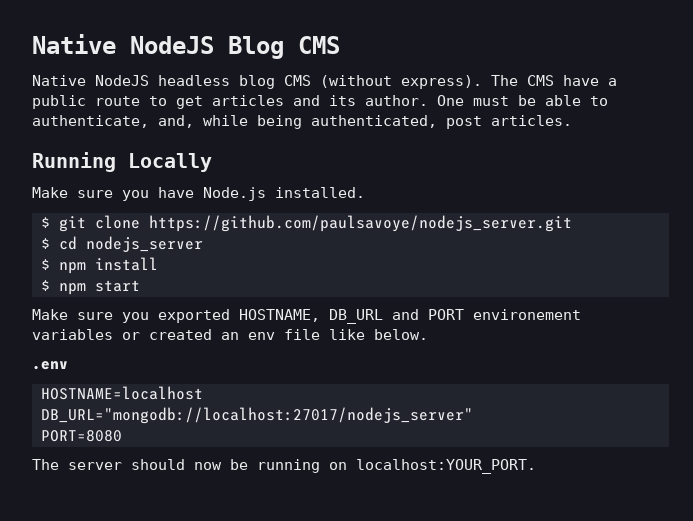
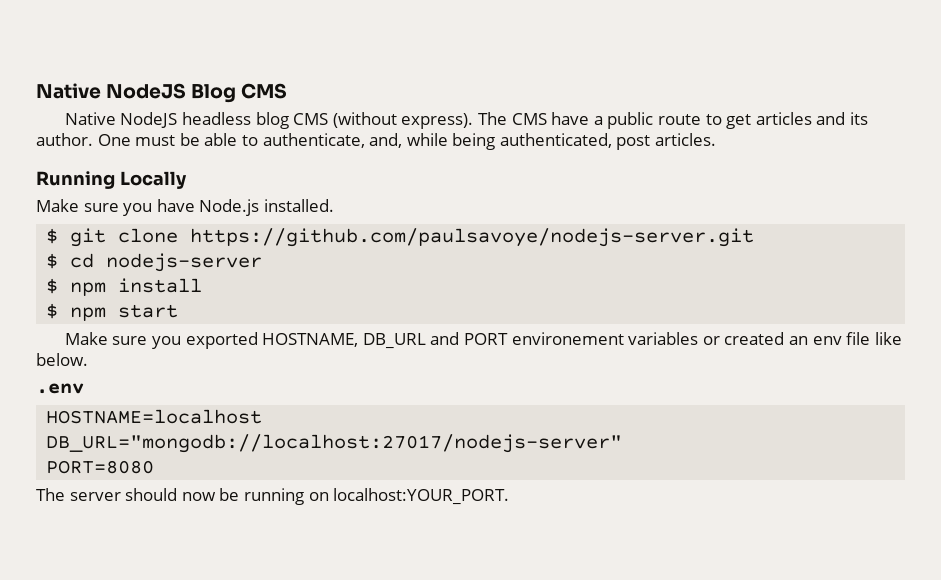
- $ git clone https://github.com/paulsavoye/nodejs_server.git
+ $ git clone https://github.com/paulsavoye/nodejs-server.git
- $ cd nodejs_server
+ $ cd nodejs-server
- DB_URL="mongodb://localhost:27017/nodejs_server"
+ DB_URL="mongodb://localhost:27017/nodejs-server"

